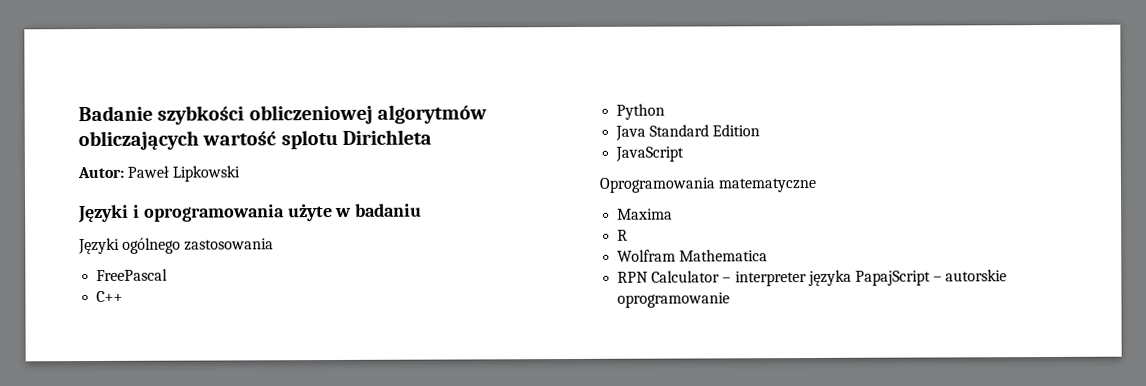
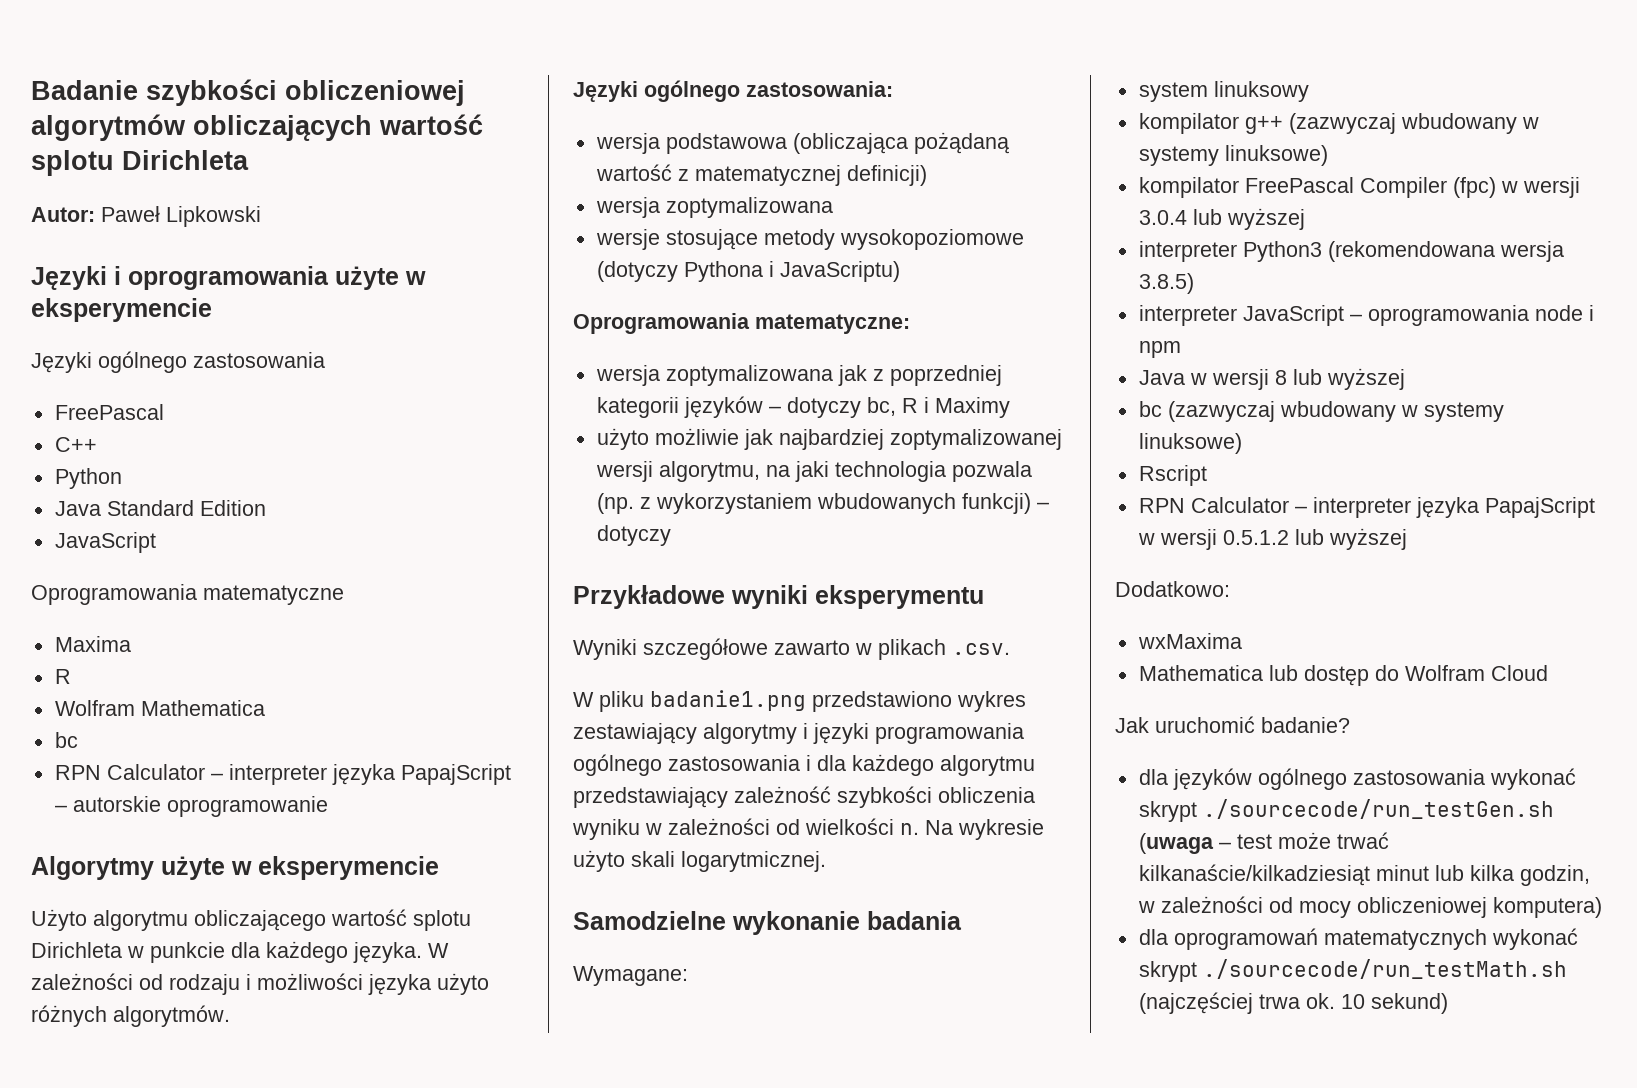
- Języki i oprogramowania użyte w badaniu
+ Języki i oprogramowania użyte w eksperymencie
  Wolfram Mathematica
+ bc
+ Algorytmy użyte w eksperymencie
+ Użyto algorytmu obliczającego wartość splotu Dirichleta w punkcie dla każdego języka. W zależności od rodzaju i możliwości języka użyto różnych algorytmów.
+ Języki ogólnego zastosowania:
+ wersja podstawowa (obliczająca pożądaną wartość z matematycznej definicji)
+ wersja zoptymalizowana
+ wersje stosujące metody wysokopoziomowe (dotyczy Pythona i JavaScriptu)
+ Oprogramowania matematyczne:
+ wersja zoptymalizowana jak z poprzedniej kategorii języków – dotyczy bc, R i Maximy
+ użyto możliwie jak najbardziej zoptymalizowanej wersji algorytmu, na jaki technologia pozwala (np. z wykorzystaniem wbudowanych funkcji) – dotyczy
+ Przykładowe wyniki eksperymentu
+ Wyniki szczegółowe zawarto w plikach .csv.
+ W pliku badanie1.png przedstawiono wykres zestawiający algorytmy i języki programowania ogólnego zastosowania i dla każdego algorytmu przedstawiający zależność szybkości obliczenia wyniku w zależności od wielkości n. Na wykresie użyto skali logarytmicznej.
+ Samodzielne wykonanie badania
+ Wymagane:
+ system linuksowy
+ kompilator g++ (zazwyczaj wbudowany w systemy linuksowe)
+ kompilator FreePascal Compiler (fpc) w wersji 3.0.4 lub wyższej
+ interpreter Python3 (rekomendowana wersja 3.8.5)
+ interpreter JavaScript – oprogramowania node i npm
+ Java w wersji 8 lub wyższej
+ bc (zazwyczaj wbudowany w systemy linuksowe)
+ Rscript
+ RPN Calculator – interpreter języka PapajScript w wersji 0.5.1.2 lub wyższej
+ Dodatkowo:
+ wxMaxima
+ Mathematica lub dostęp do Wolfram Cloud
+ Jak uruchomić badanie?
+ dla języków ogólnego zastosowania wykonać skrypt ./sourcecode/run_testGen.sh (uwaga – test może trwać kilkanaście/kilkadziesiąt minut lub kilka godzin, w zależności od mocy obliczeniowej komputera)
+ dla oprogramowań matematycznych wykonać skrypt ./sourcecode/run_testMath.sh (najczęściej trwa ok. 10 sekund)

